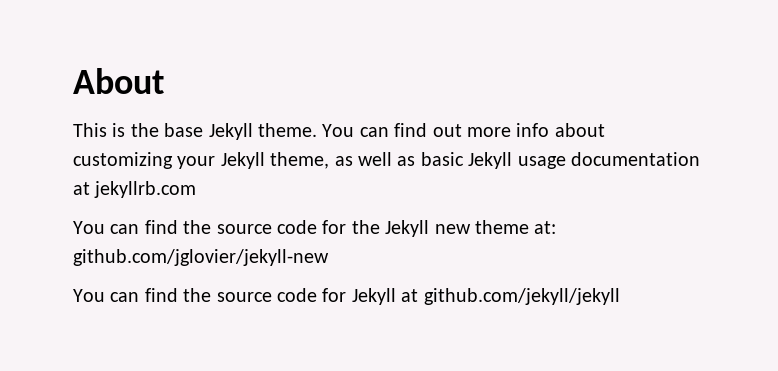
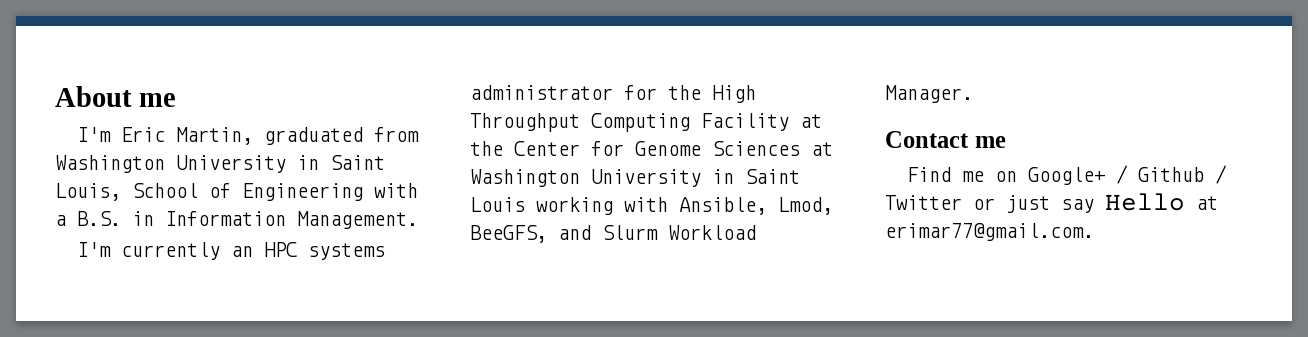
- About
- This is the base Jekyll theme. You can find out more info about customizing your Jekyll theme, as well as basic Jekyll usage documentation at jekyllrb.com
- You can find the source code for the Jekyll new theme at: github.com/jglovier/jekyll-new
- You can find the source code for Jekyll at github.com/jekyll/jekyll
+ About me
+ I'm Eric Martin, graduated from Washington University in Saint Louis, School of Engineering with a B.S. in Information Management.
+ I'm currently an HPC systems administrator for the High Throughput Computing Facility at the Center for Genome Sciences at Washington University in Saint Louis working with Ansible, Lmod, BeeGFS, and Slurm Workload Manager.
+ Contact me
+ Find me on Google+ / Github / Twitter or just say Hello at erimar77@gmail.com.

